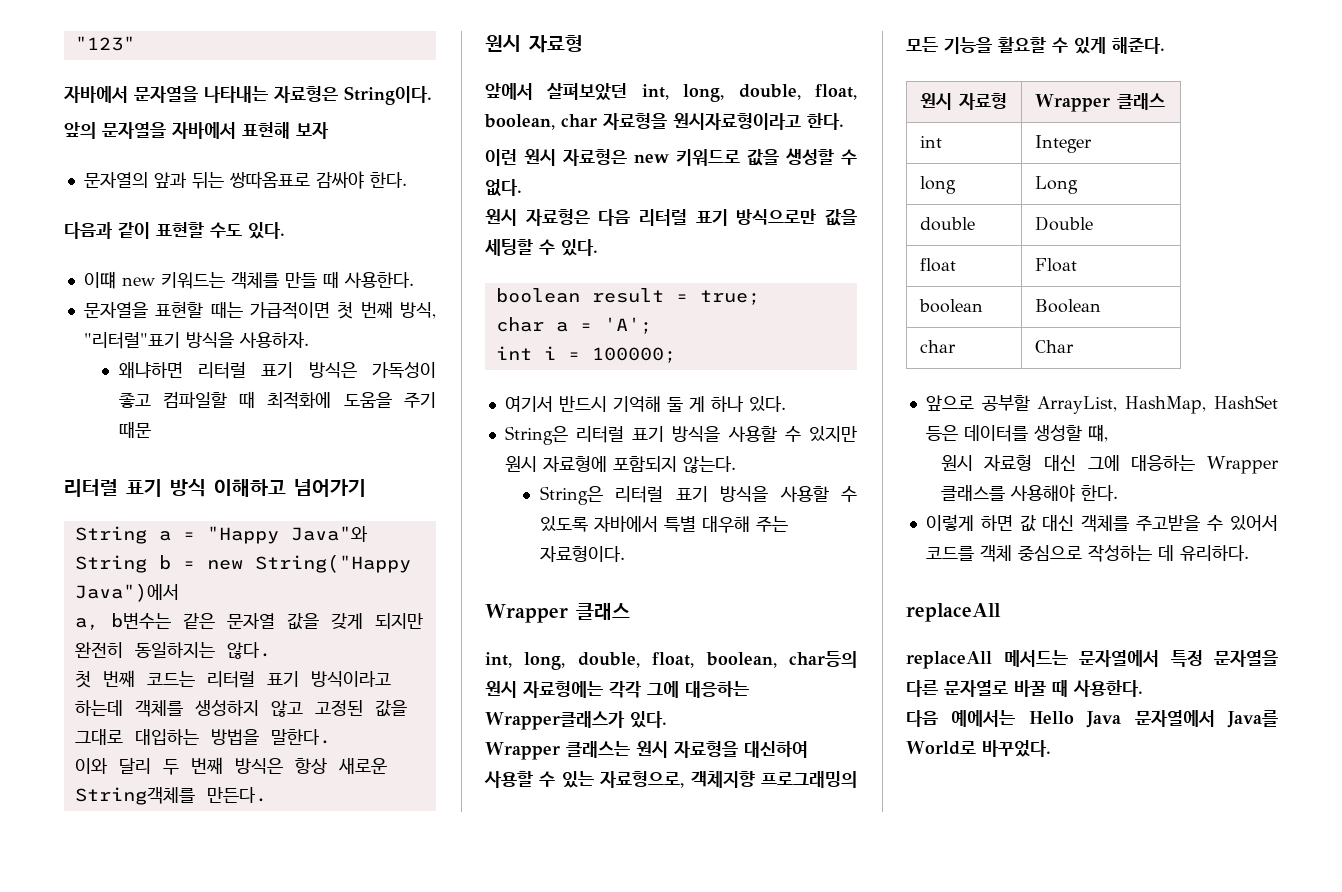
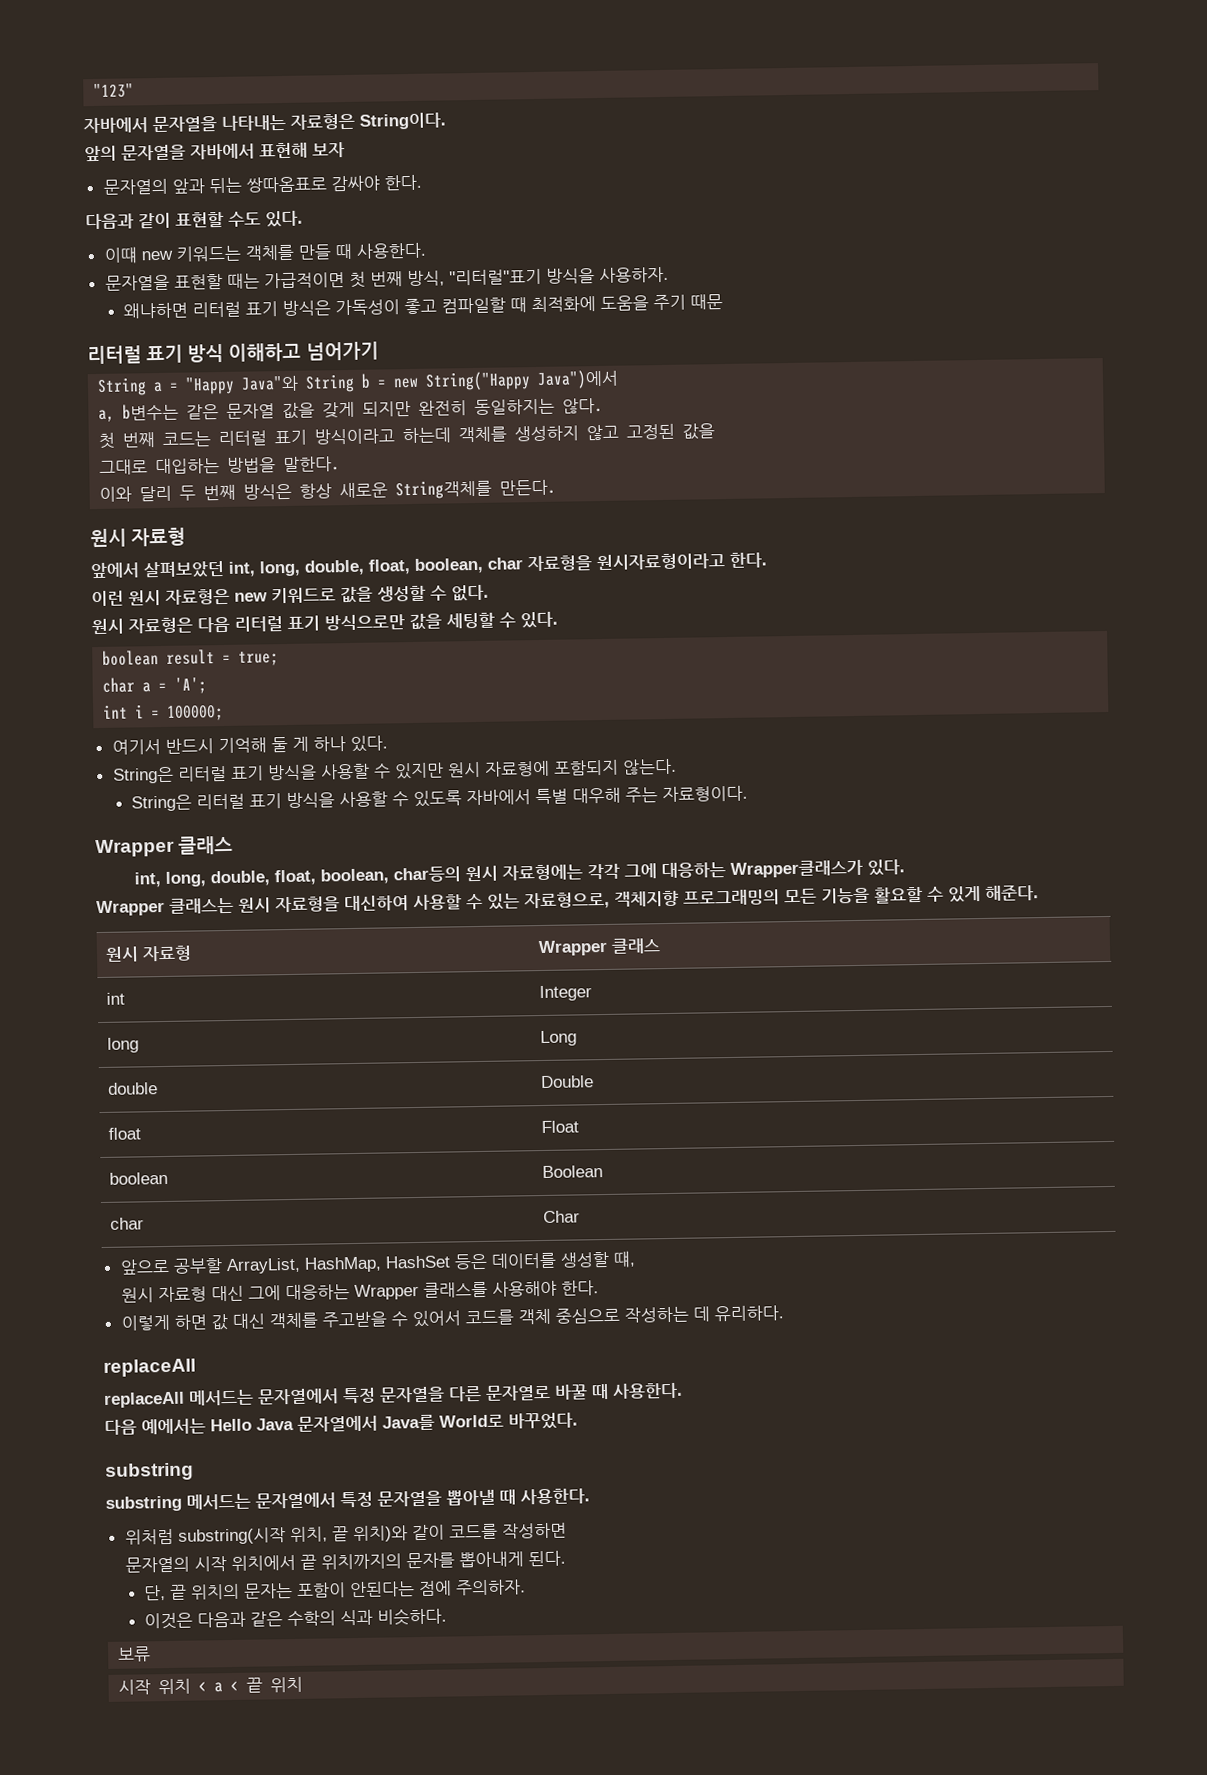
  다음 예에서는 Hello Java 문자열에서 Java를 World로 바꾸었다.
+ substring
+ substring 메서드는 문자열에서 특정 문자열을 뽑아낼 때 사용한다.
+ 위처럼 substring(시작 위치, 끝 위치)와 같이 코드를 작성하면
+ 문자열의 시작 위치에서 끝 위치까지의 문자를 뽑아내게 된다.
+ 단, 끝 위치의 문자는 포함이 안된다는 점에 주의하자.
+ 이것은 다음과 같은 수학의 식과 비슷하다.
+ 보류
+ 시작 위치 < a < 끝 위치

